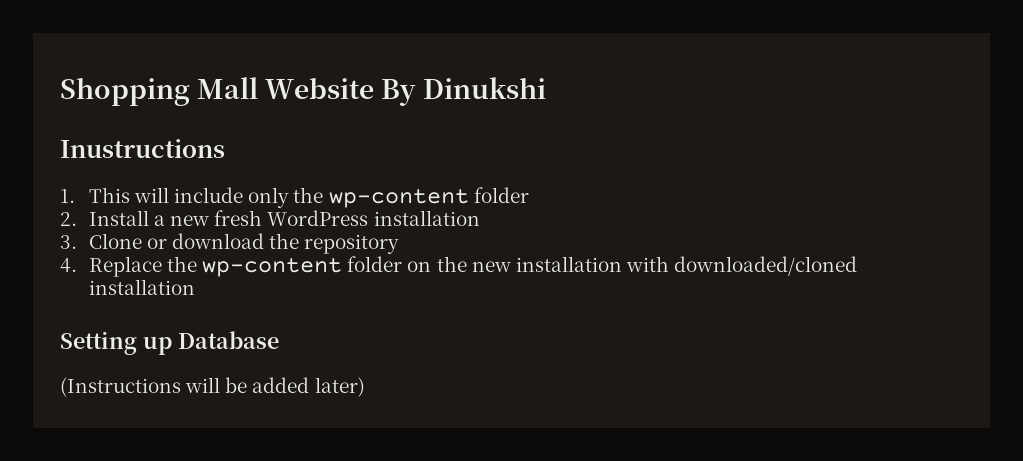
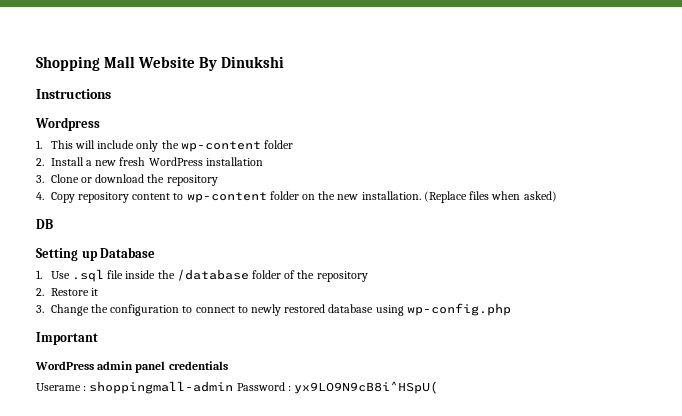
- Inustructions
+ Instructions
+ Wordpress
- 4. Replace the wp-content folder on the new installation with downloaded/cloned installation
+ 4. Copy repository content to wp-content folder on the new installation. (Replace files when asked)
+ DB
  Setting up Database
- (Instructions will be added later)
+ 1. Use .sql file inside the /database folder of the repository
+ 2. Restore it
+ 3. Change the configuration to connect to newly restored database using wp-config.php
+ Important
+ WordPress admin panel credentials
+ Userame : shoppingmall-admin Password : yx9LO9N9cB8i^HSpU(

